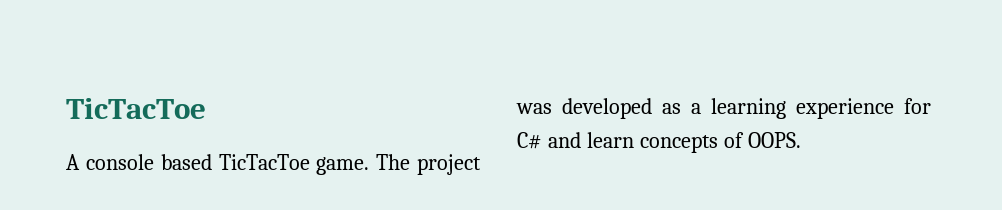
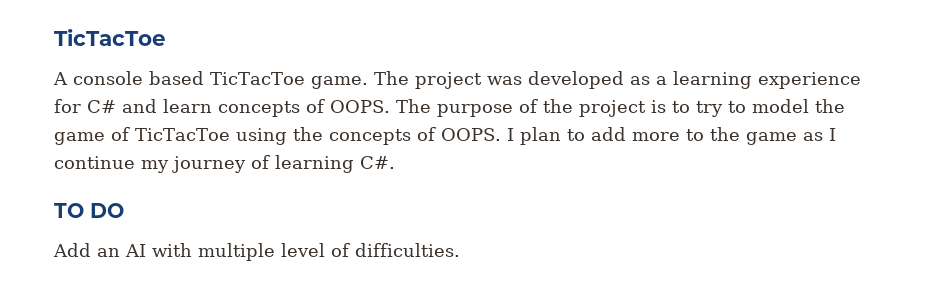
+ The purpose of the project is to try to model the game of TicTacToe using the concepts of OOPS. I plan to add more to the game as I continue my journey of learning C#.
+ TO DO
+ Add an AI with multiple level of difficulties.

